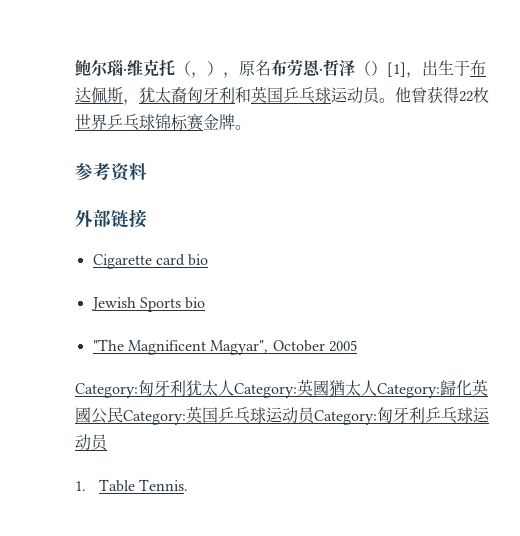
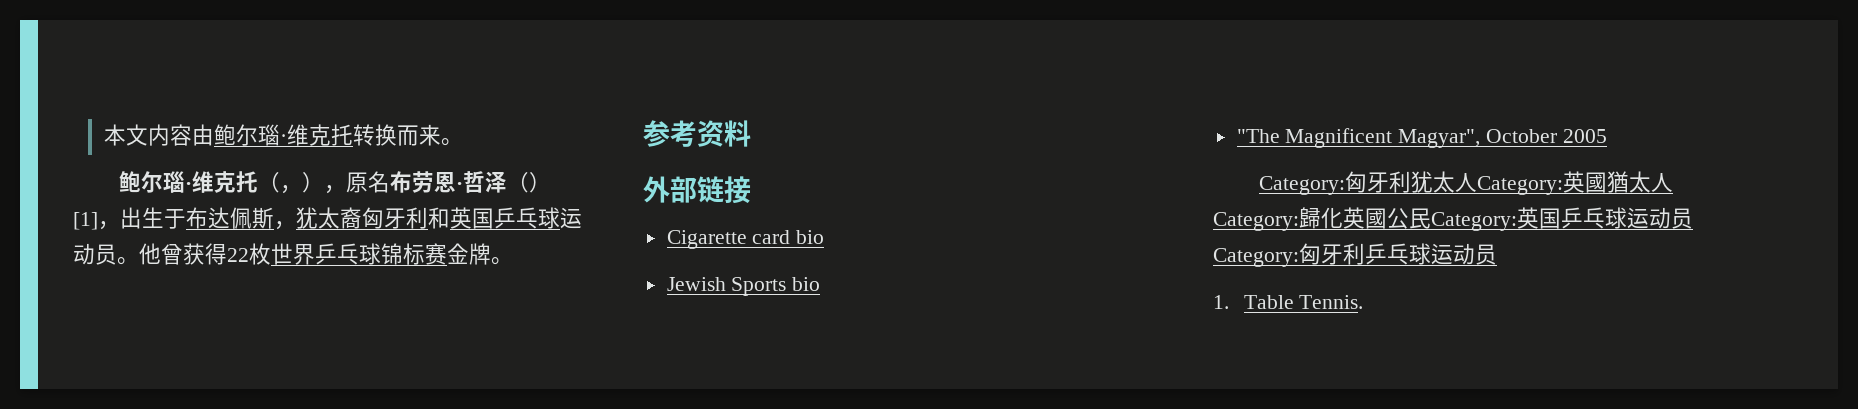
+ 本文内容由鲍尔瑙·维克托转换而来。

